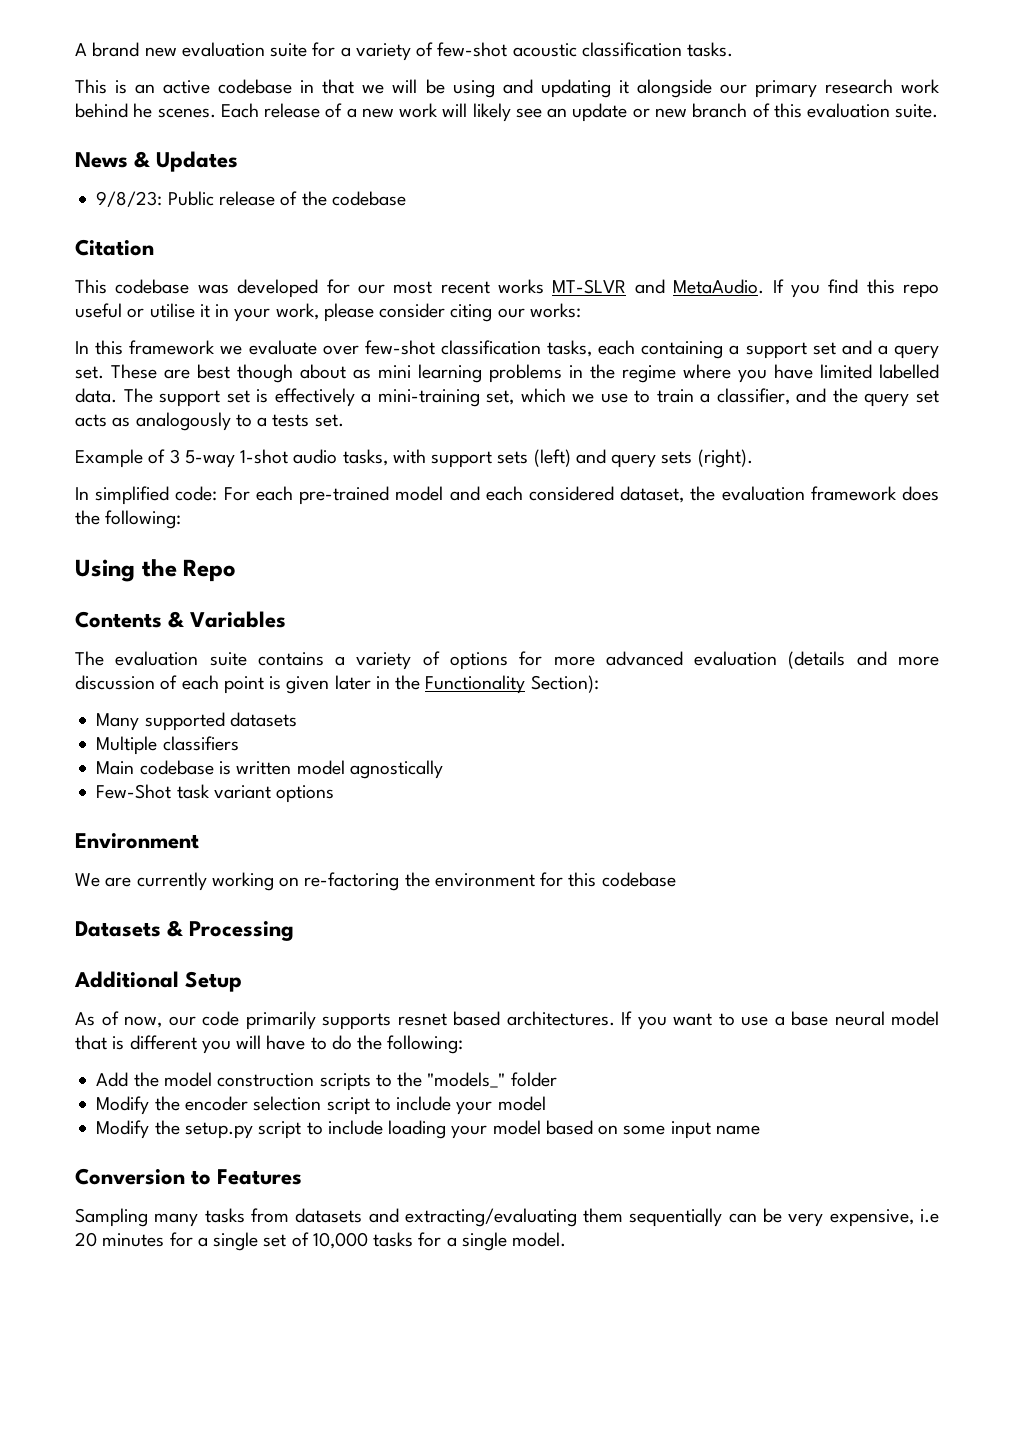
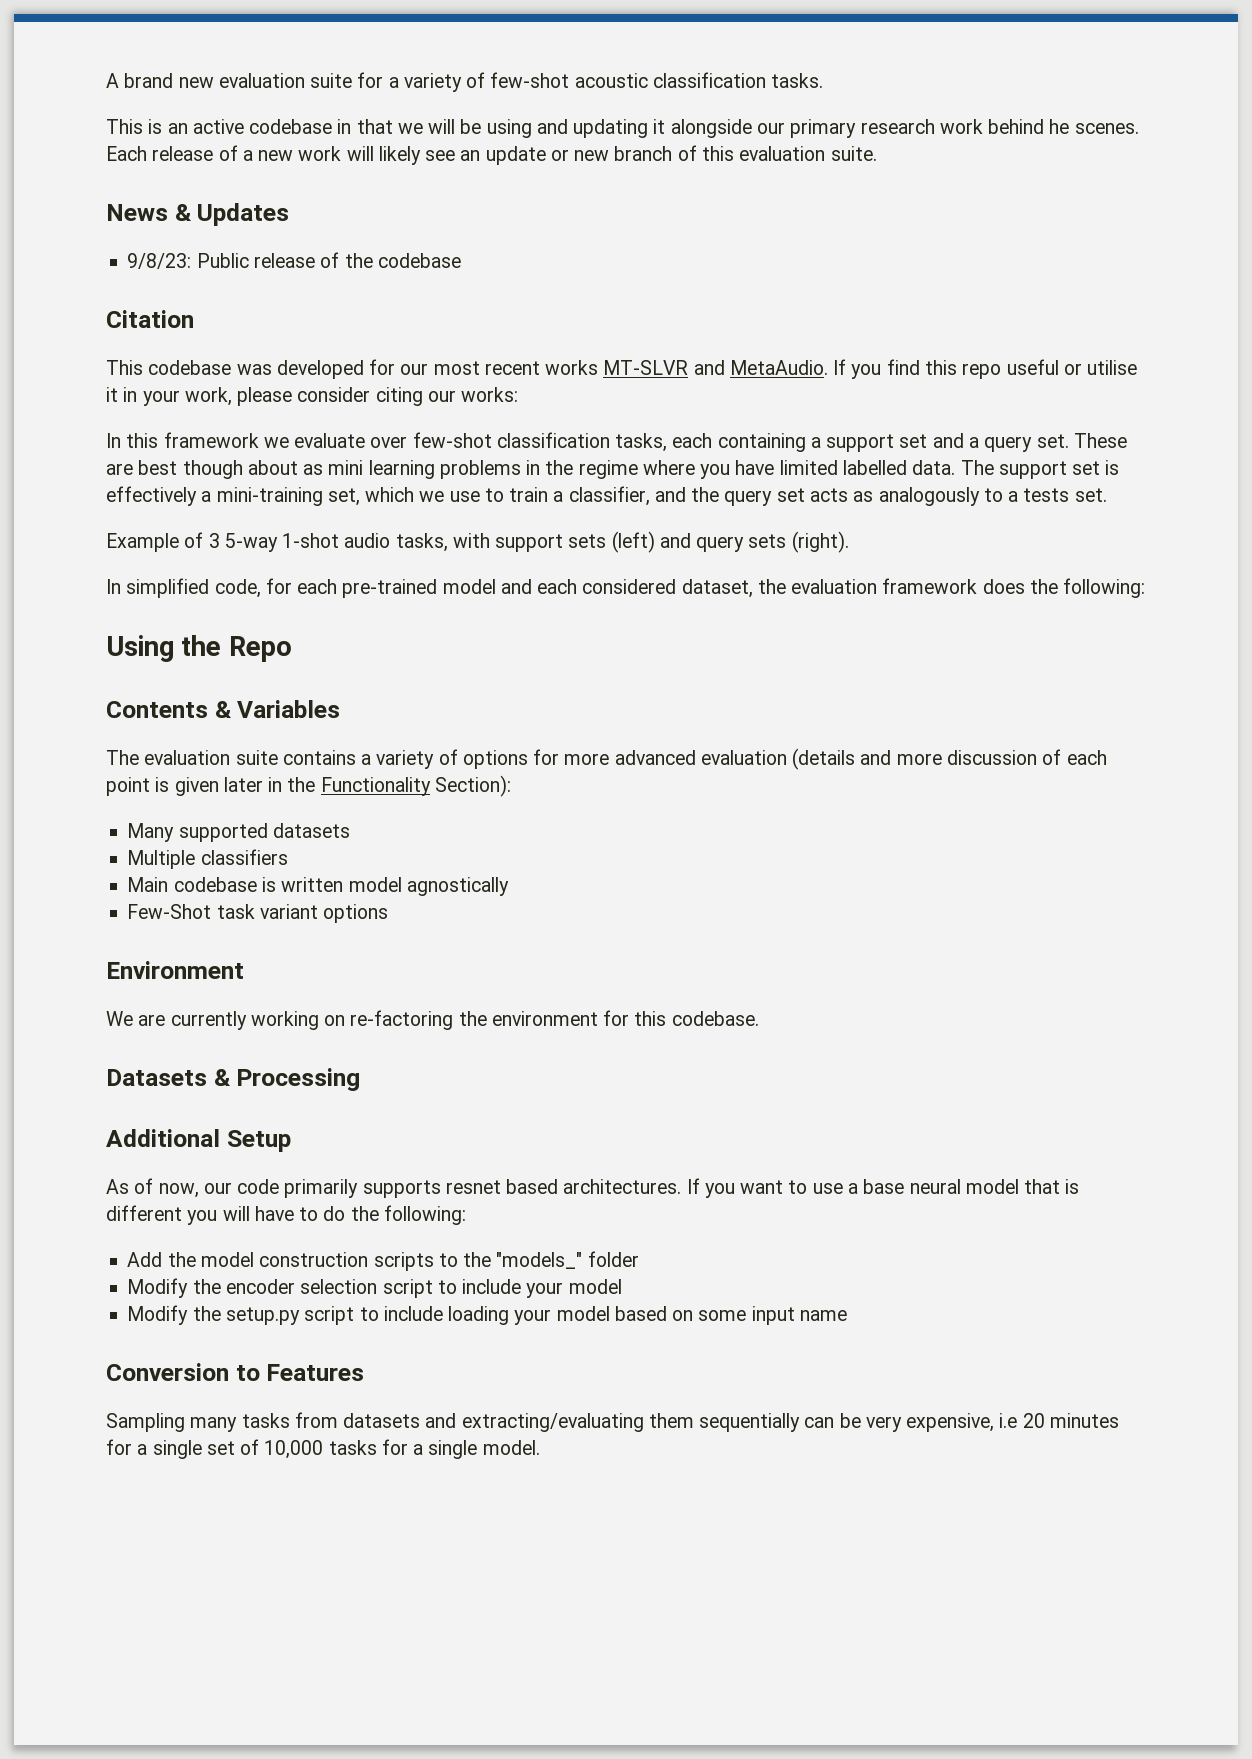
- In simplified code: For each pre-trained model and each considered dataset, the evaluation framework does the following:
+ In simplified code, for each pre-trained model and each considered dataset, the evaluation framework does the following:
- We are currently working on re-factoring the environment for this codebase
+ We are currently working on re-factoring the environment for this codebase.

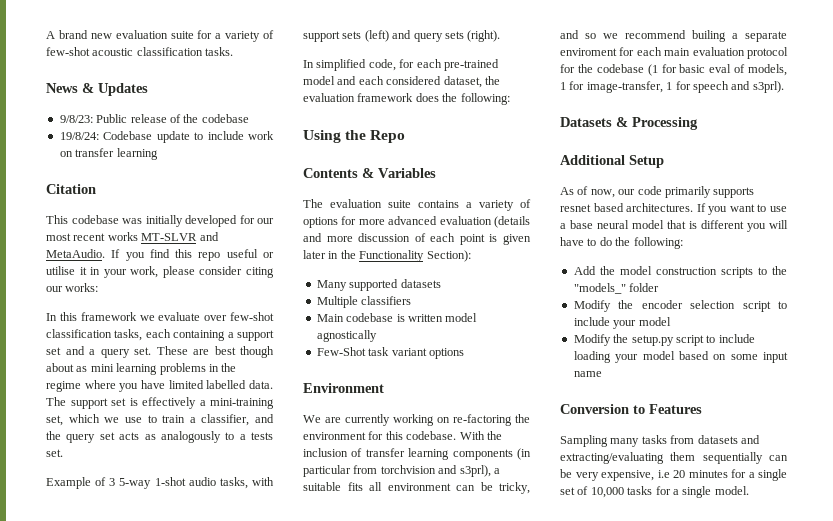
- This is an active codebase in that we will be using and updating it alongside our primary research work behind he scenes. Each release of a new work will likely see an update or new branch of this evaluation suite.
+ 19/8/24: Codebase update to include work on transfer learning
- This codebase was developed for our most recent works MT-SLVR and MetaAudio.
+ This codebase was initially developed for our most recent works MT-SLVR and MetaAudio.
+ With the inclusion of transfer learning components (in particular from torchvision and s3prl), a suitable fits all environment can be tricky, and so we recommend builing a separate enviroment for each main evaluation protocol for the codebase (1 for basic eval of models, 1 for image-transfer, 1 for speech and s3prl).

